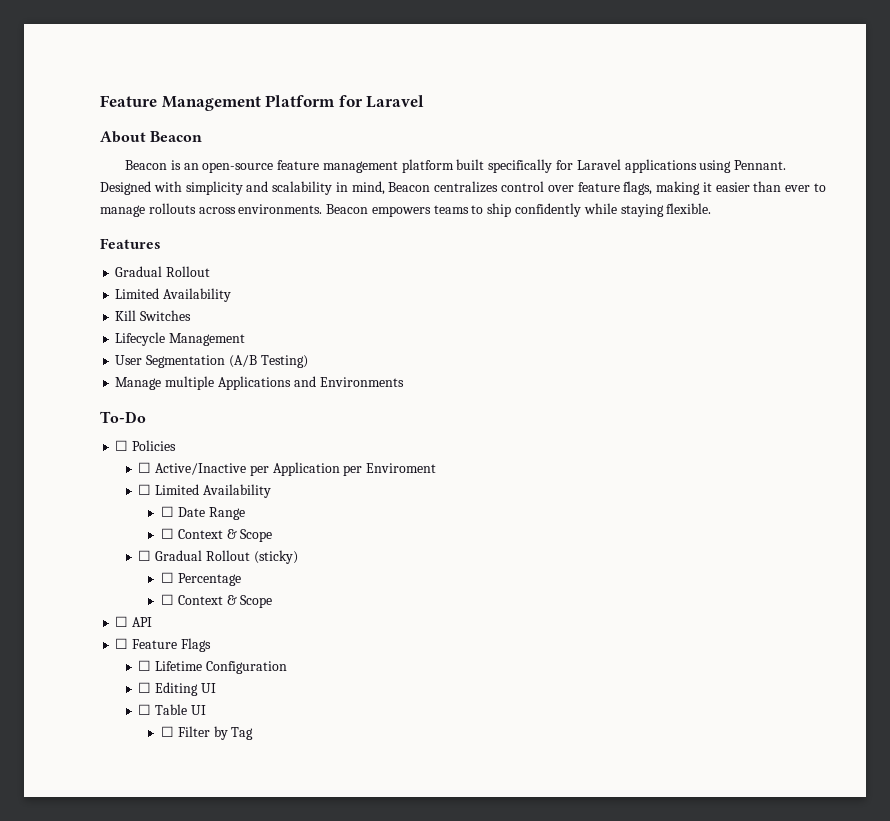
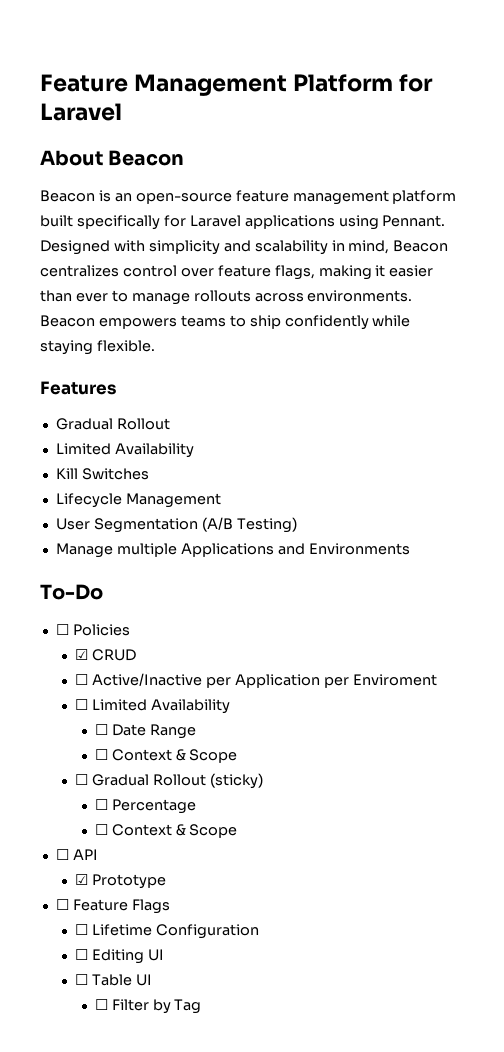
+ ☑ CRUD
+ ☑ Prototype

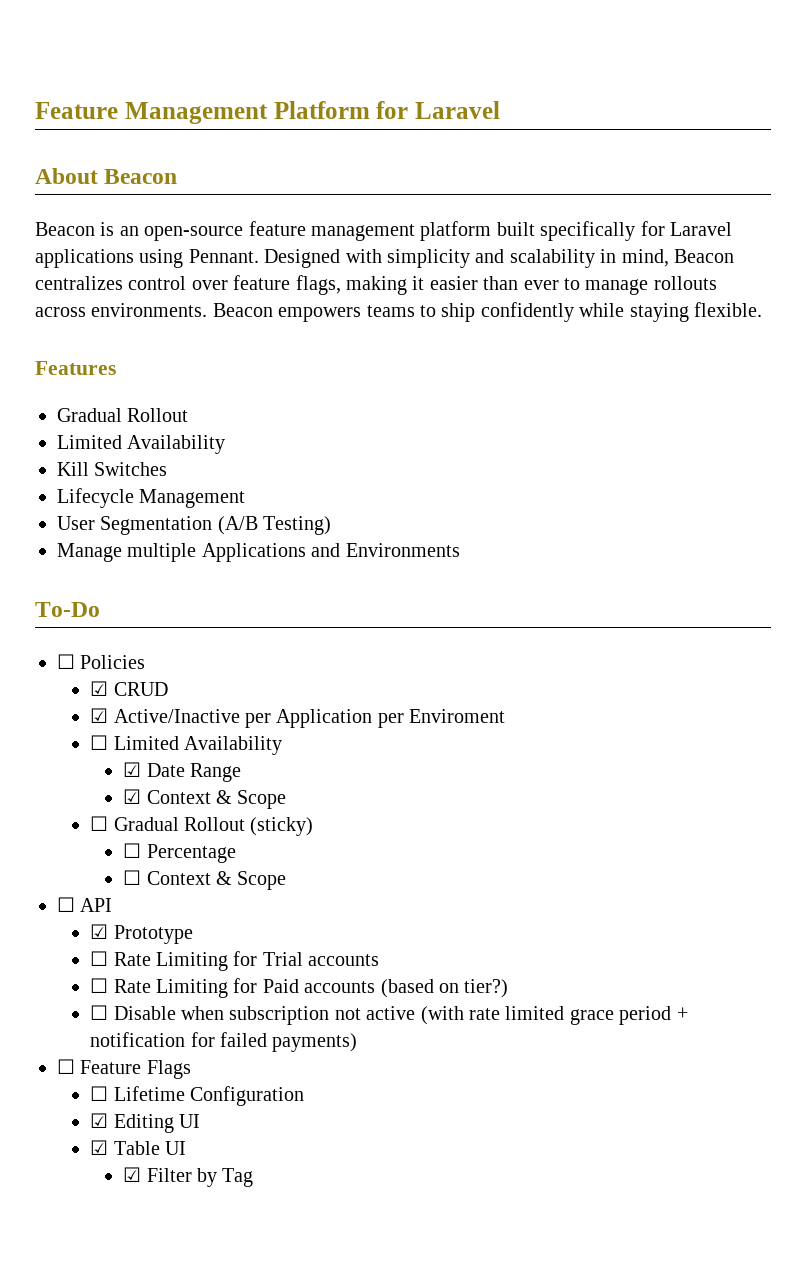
- ☐ Active/Inactive per Application per Enviroment
+ ☑ Active/Inactive per Application per Enviroment
- ☐ Date Range
- ☐ Context & Scope
+ ☑ Date Range
+ ☑ Context & Scope
+ ☐ Rate Limiting for Trial accounts
+ ☐ Rate Limiting for Paid accounts (based on tier?)
+ ☐ Disable when subscription not active (with rate limited grace period + notification for failed payments)
- ☐ Editing UI
+ ☑ Editing UI
- ☐ Table UI
+ ☑ Table UI
- ☐ Filter by Tag
+ ☑ Filter by Tag

